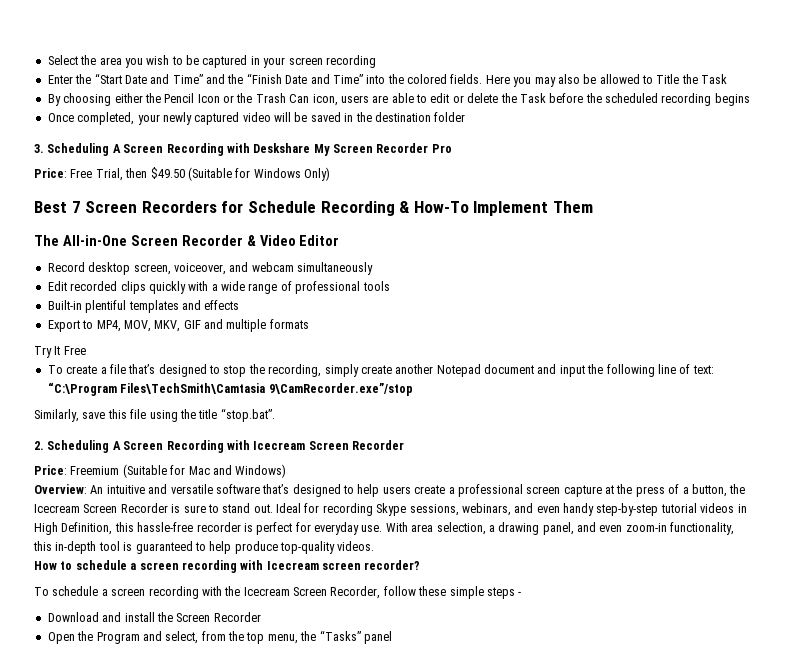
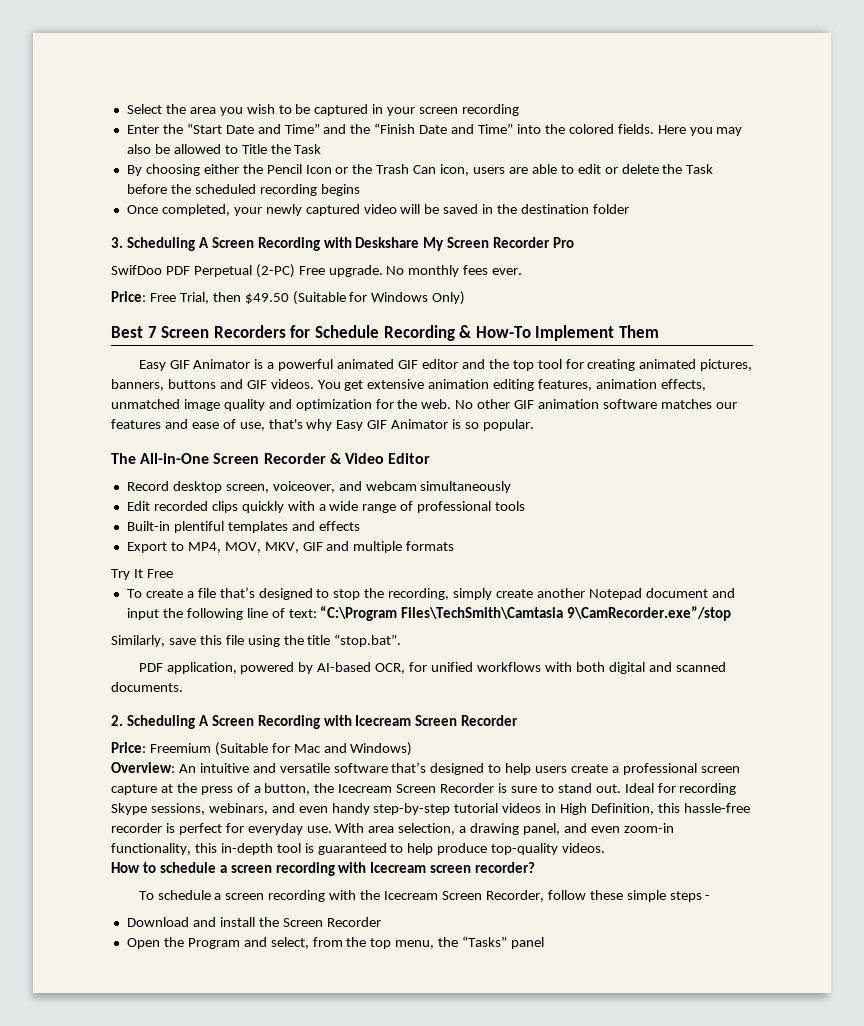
+ SwifDoo PDF Perpetual (2-PC) Free upgrade. No monthly fees ever.
+ Easy GIF Animator is a powerful animated GIF editor and the top tool for creating animated pictures, banners, buttons and GIF videos. You get extensive animation editing features, animation effects, unmatched image quality and optimization for the web. No other GIF animation software matches our features and ease of use, that's why Easy GIF Animator is so popular.
+ PDF application, powered by AI-based OCR, for unified workflows with both digital and scanned documents.

